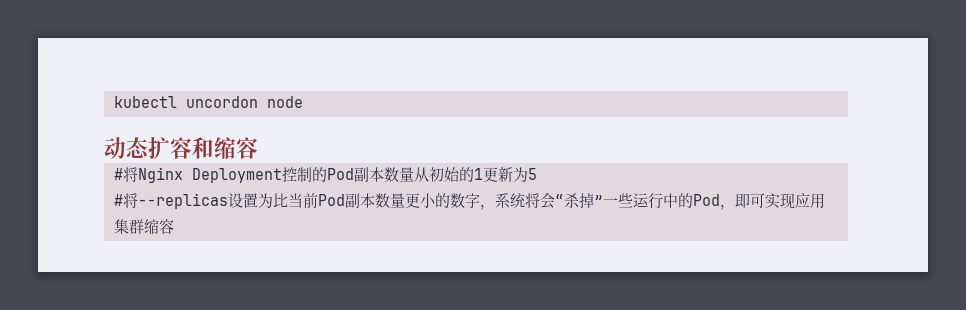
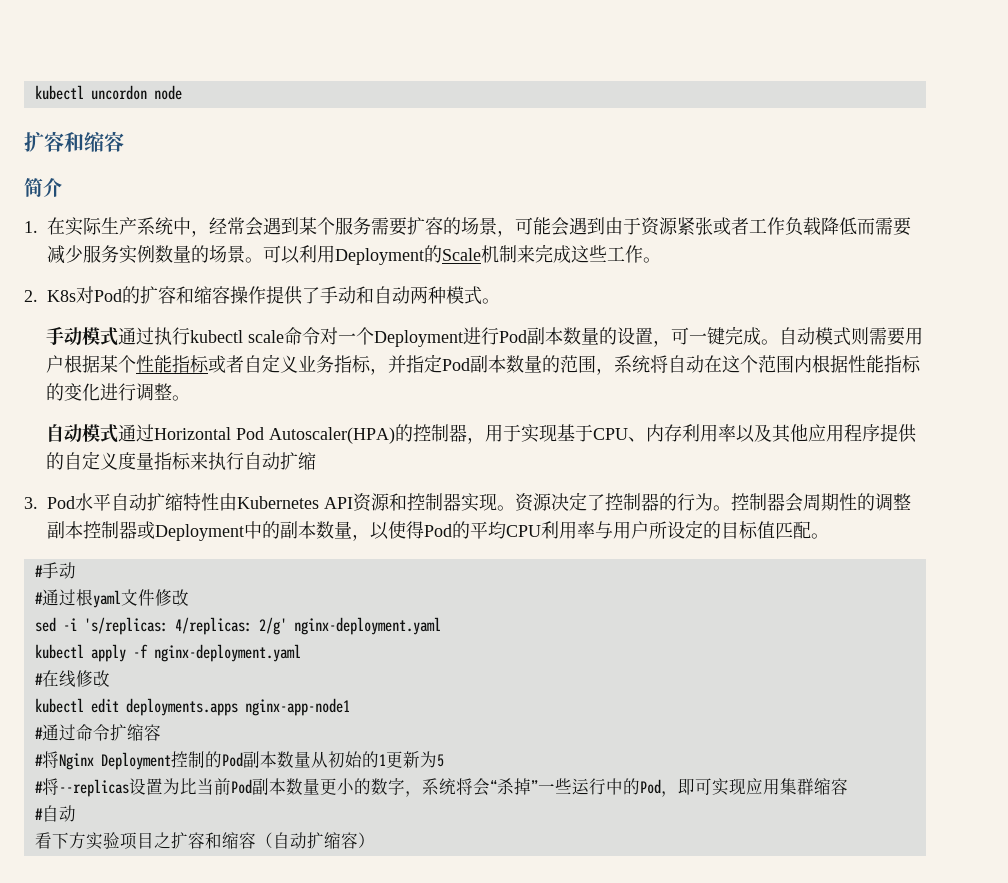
  kubectl uncordon node
- 动态扩容和缩容
+ 扩容和缩容
+ 简介
+ 1.在实际生产系统中，经常会遇到某个服务需要扩容的场景，可能会遇到由于资源紧张或者工作负载降低而需要减少服务实例数量的场景。可以利用Deployment的Scale机制来完成这些工作。
+ 2. K8s对Pod的扩容和缩容操作提供了手动和自动两种模式。
+ 手动模式通过执行kubectl scale命令对一个Deployment进行Pod副本数量的设置，可一键完成。自动模式则需要用户根据某个性能指标或者自定义业务指标，并指定Pod副本数量的范围，系统将自动在这个范围内根据性能指标的变化进行调整。
+ 自动模式通过Horizontal Pod Autoscaler(HPA)的控制器，用于实现基于CPU、内存利用率以及其他应用程序提供的自定义度量指标来执行自动扩缩
+ 3. Pod水平自动扩缩特性由Kubernetes API资源和控制器实现。资源决定了控制器的行为。控制器会周期性的调整副本控制器或Deployment中的副本数量，以使得Pod的平均CPU利用率与用户所设定的目标值匹配。
+ #手动
+ #通过根yaml文件修改
+ sed -i 's/replicas: 4/replicas: 2/g' nginx-deployment.yaml
+ kubectl apply -f nginx-deployment.yaml
+ #在线修改
+ kubectl edit deployments.apps nginx-app-node1
+ #通过命令扩缩容
+ #自动
+ 看下方实验项目之扩容和缩容（自动扩缩容）

